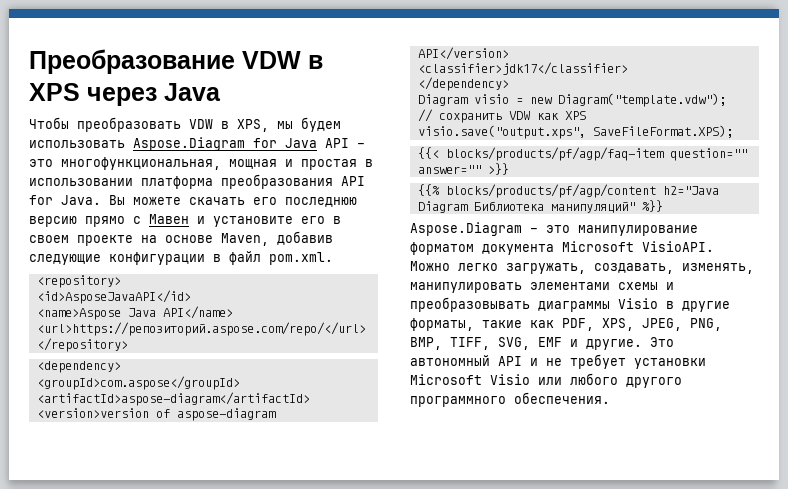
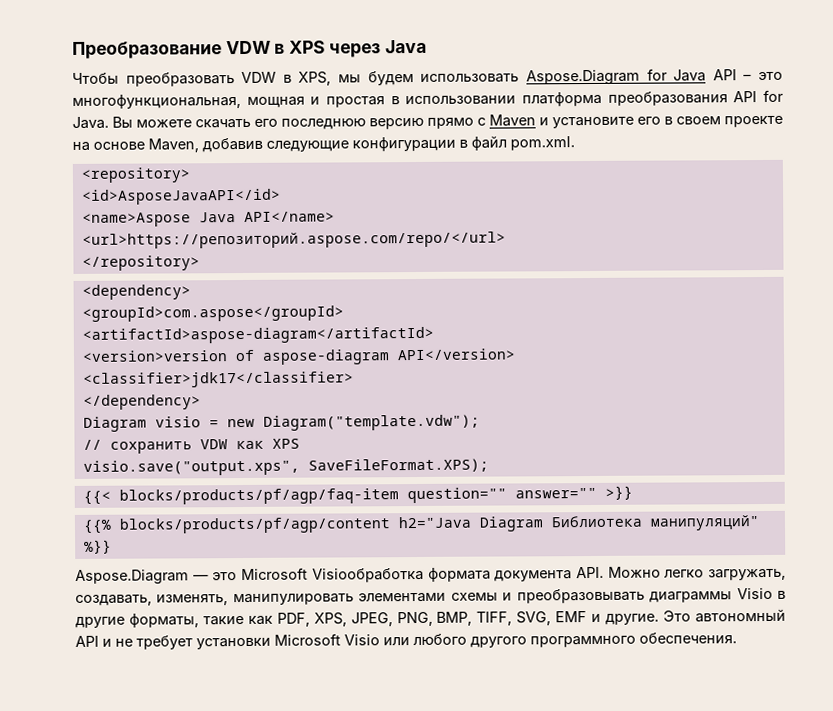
- Вы можете скачать его последнюю версию прямо с Мавен и установите его в своем проекте на основе Maven, добавив следующие конфигурации в файл pom.xml.
+ Вы можете скачать его последнюю версию прямо с Maven и установите его в своем проекте на основе Maven, добавив следующие конфигурации в файл pom.xml.
- Aspose.Diagram – это манипулирование форматом документа Microsoft VisioAPI. Можно легко загружать, создавать, изменять, манипулировать элементами схемы и преобразовывать диаграммы Visio в другие форматы, такие как PDF, XPS, JPEG, PNG, BMP, TIFF, SVG, EMF и другие.
+ Aspose.Diagram — это Microsoft Visioобработка формата документа API. Можно легко загружать, создавать, изменять, манипулировать элементами схемы и преобразовывать диаграммы Visio в другие форматы, такие как PDF, XPS, JPEG, PNG, BMP, TIFF, SVG, EMF и другие.

